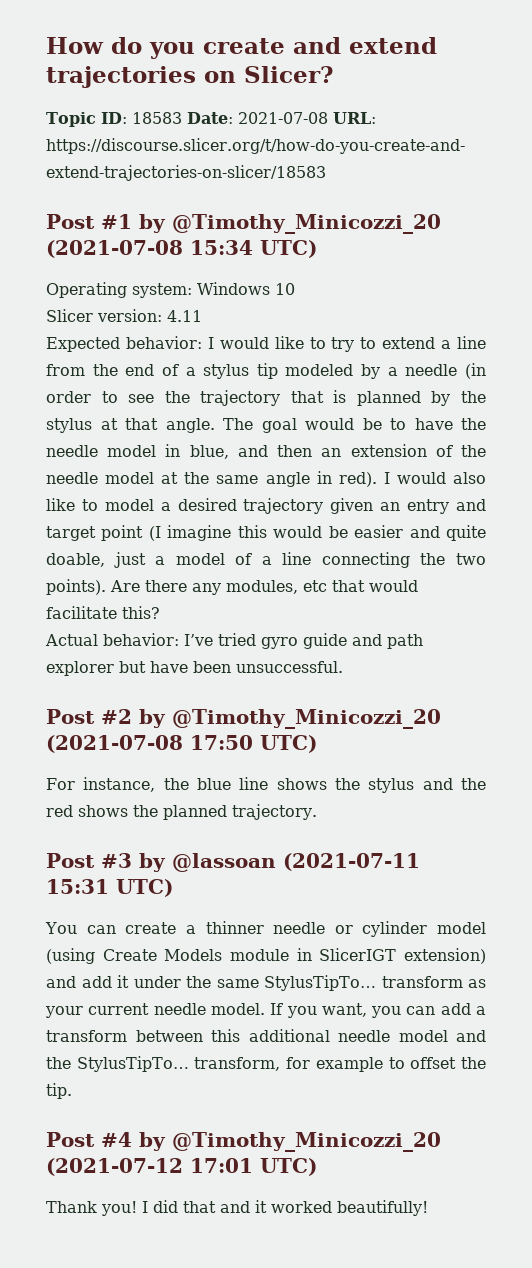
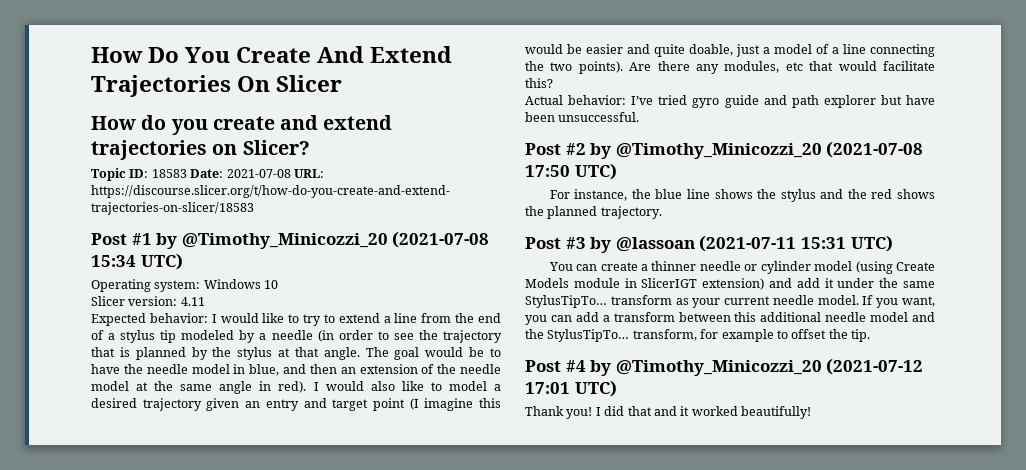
+ How Do You Create And Extend Trajectories On Slicer

